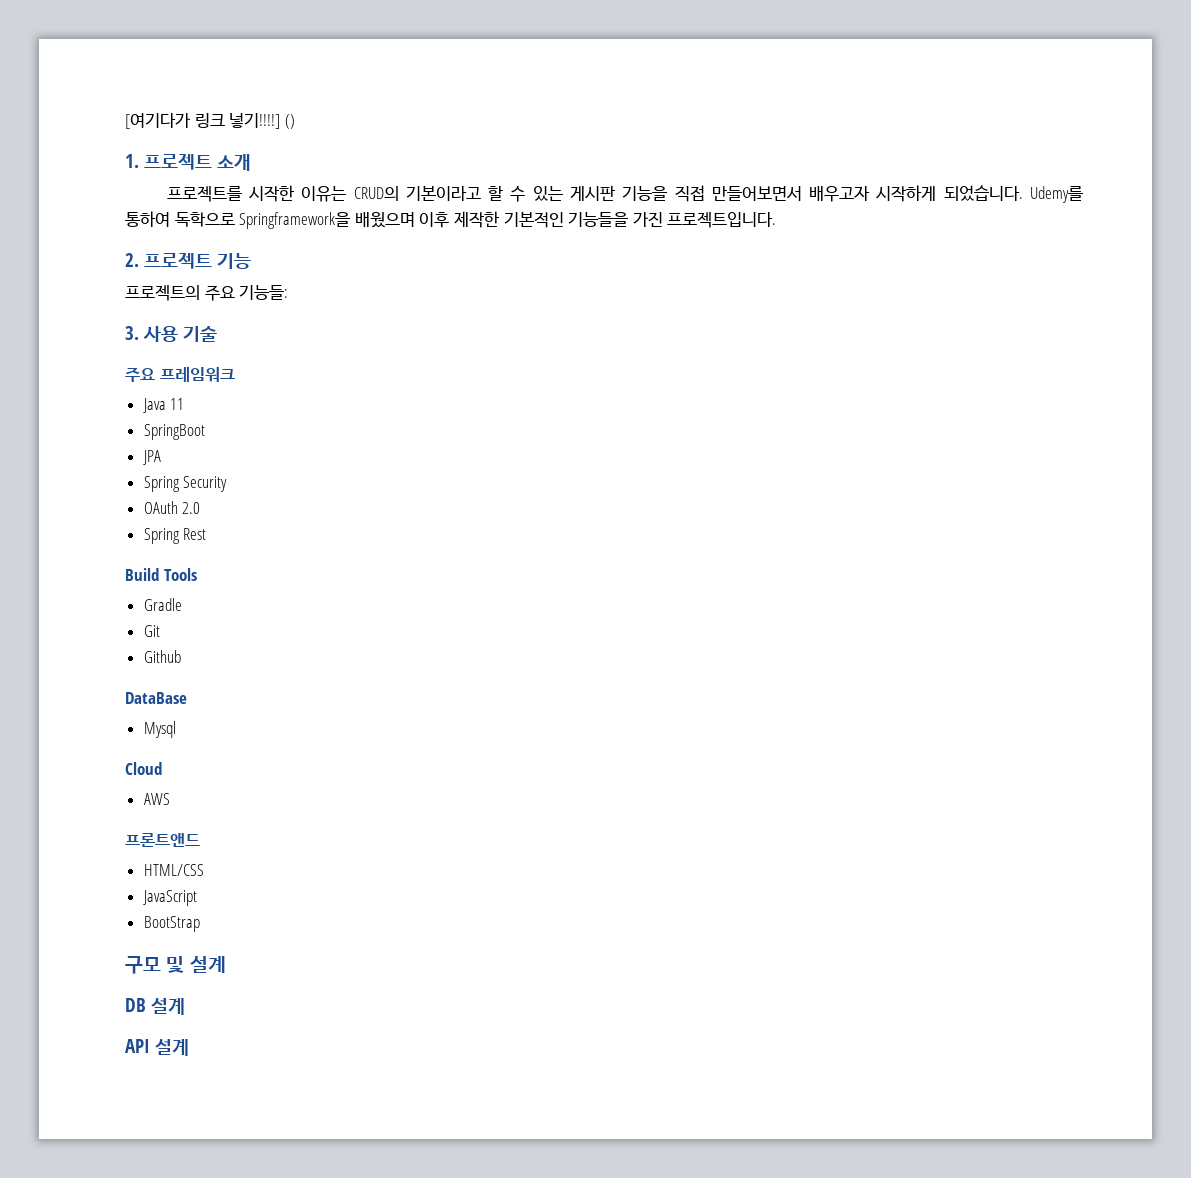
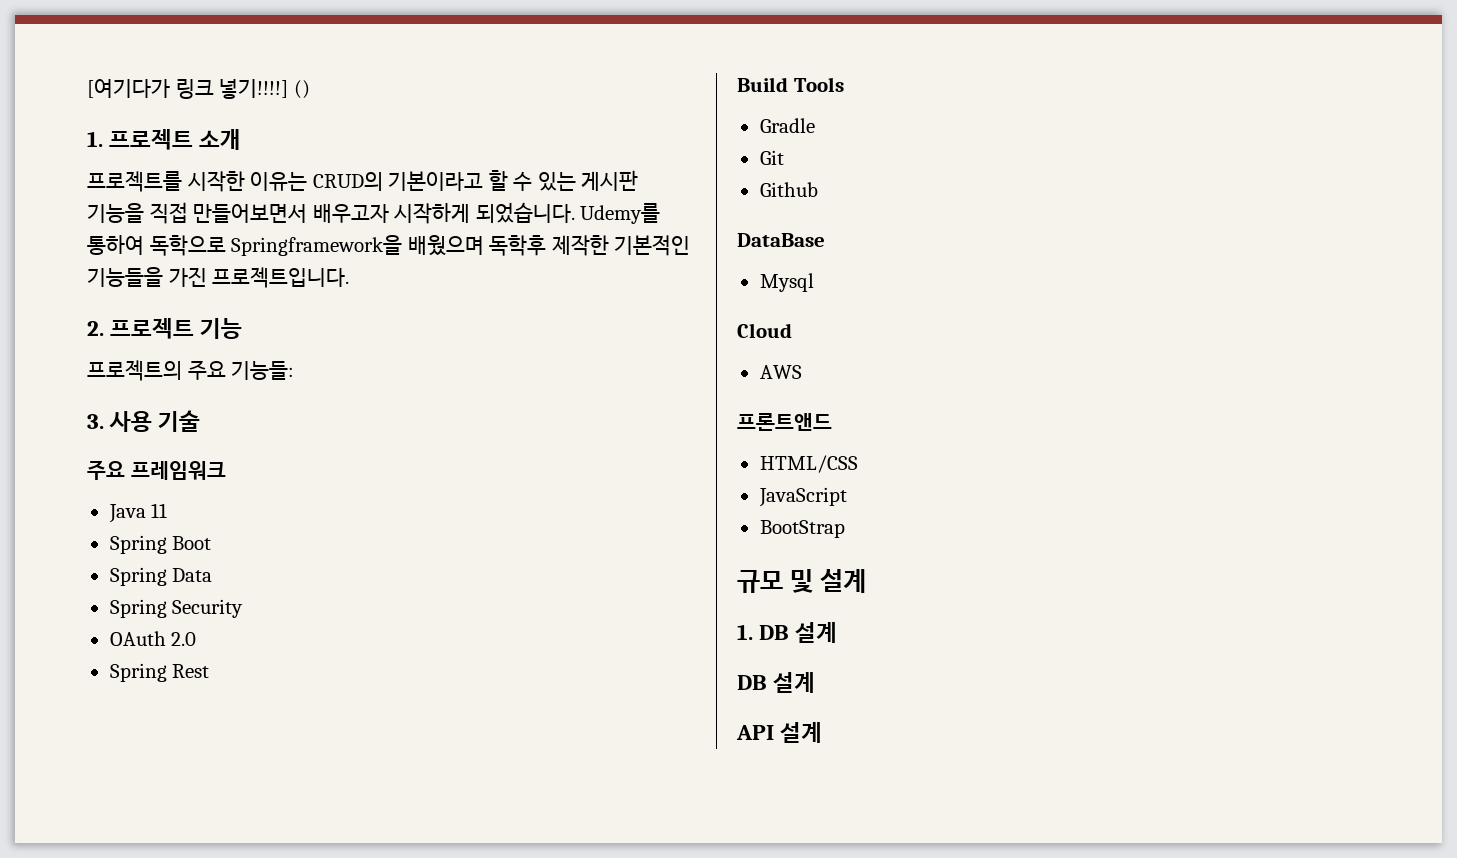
- Udemy를 통하여 독학으로 Springframework을 배웠으며 이후 제작한 기본적인 기능들을 가진 프로젝트입니다.
+ Udemy를 통하여 독학으로 Springframework을 배웠으며 독학후 제작한 기본적인 기능들을 가진 프로젝트입니다.
- SpringBoot
- JPA
+ Spring Boot
+ Spring Data
- 구모 및 설계
+ 규모 및 설계
+ 1. DB 설계

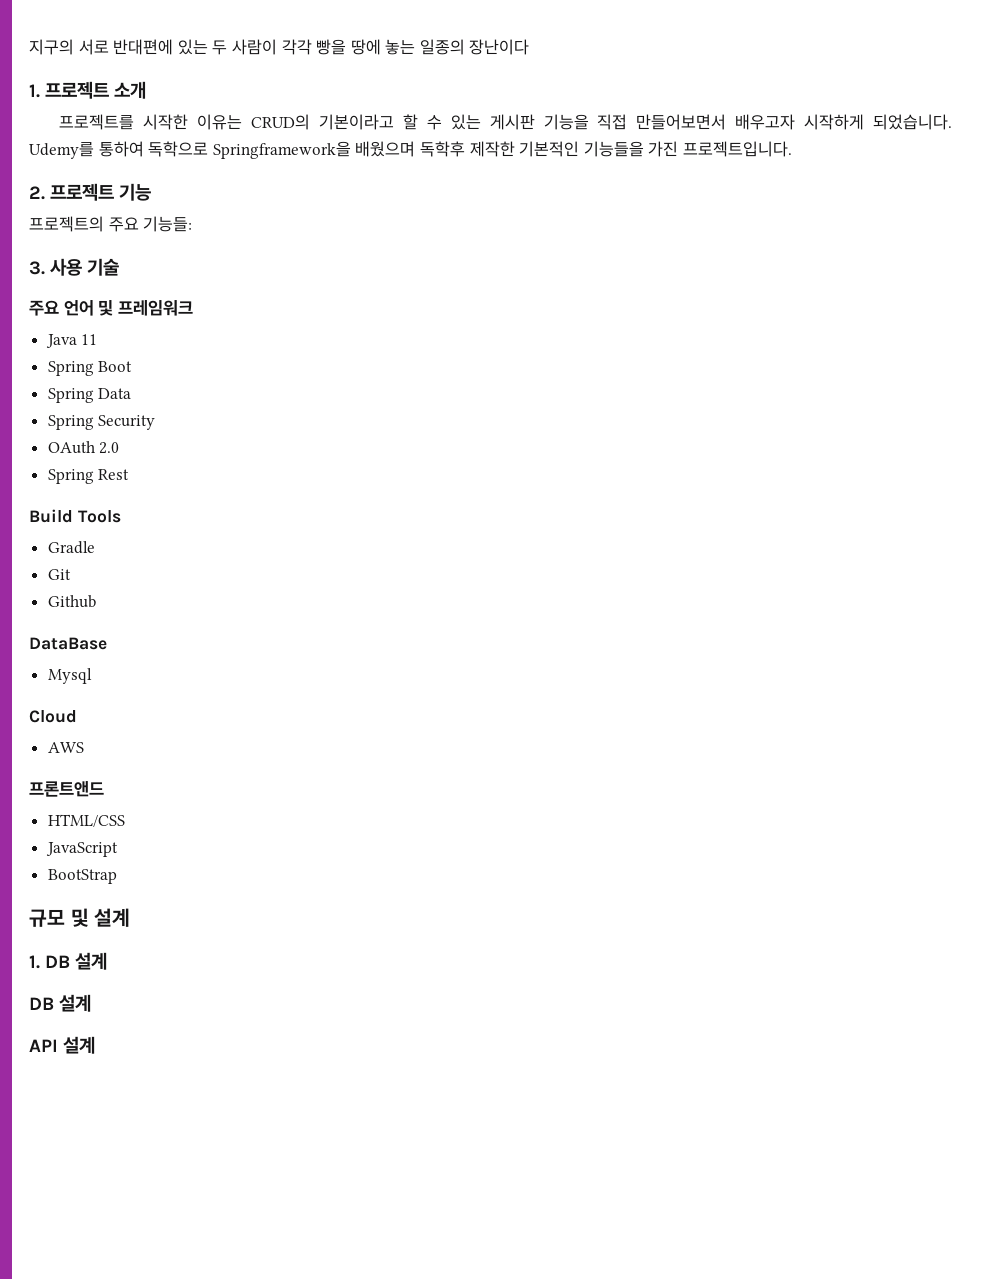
- [여기다가 링크 넣기!!!!] ()
+ 지구의 서로 반대편에 있는 두 사람이 각각 빵을 땅에 놓는 일종의 장난이다
- 주요 프레임워크
+ 주요 언어 및 프레임워크

